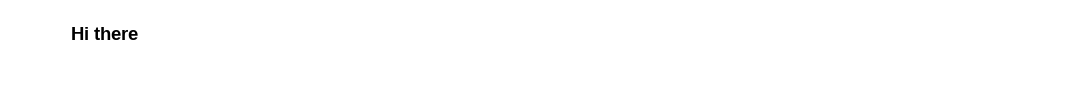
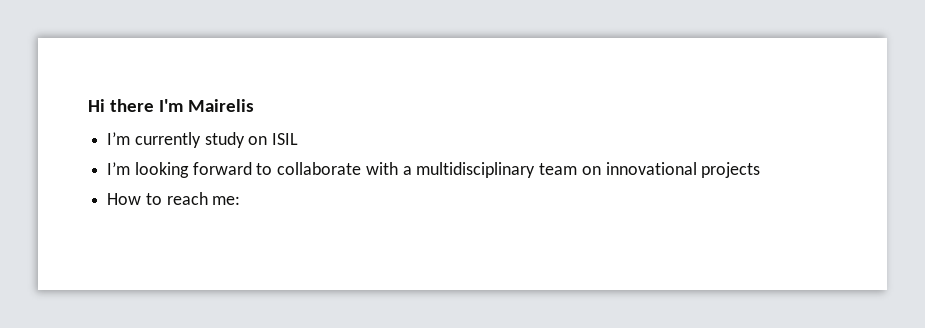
- Hi there
+ Hi there I'm Mairelis
+ I’m currently study on ISIL
+ I’m looking forward to collaborate with a multidisciplinary team on innovational projects
+ How to reach me:

